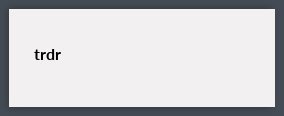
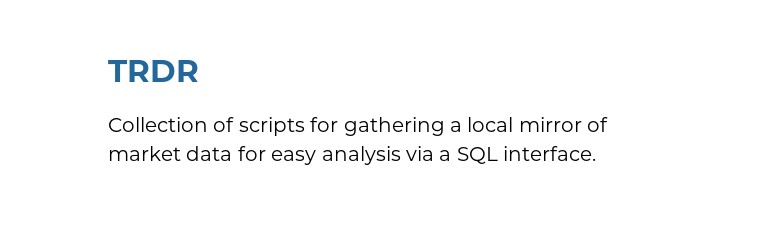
- trdr
+ TRDR
+ Collection of scripts for gathering a local mirror of market data for easy analysis via a SQL interface.

